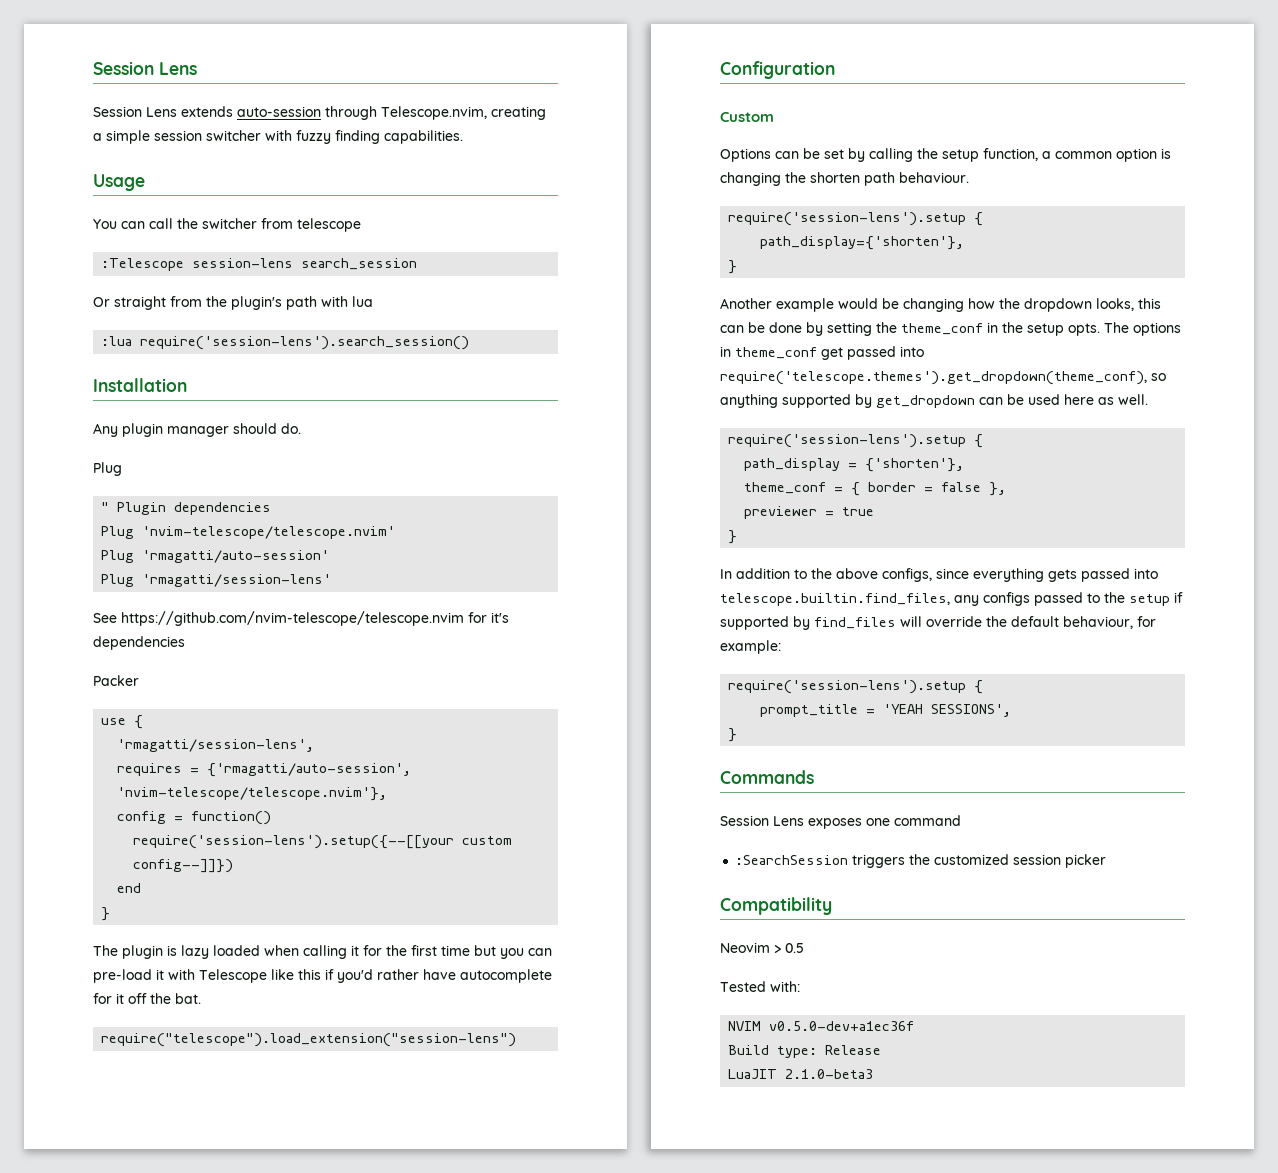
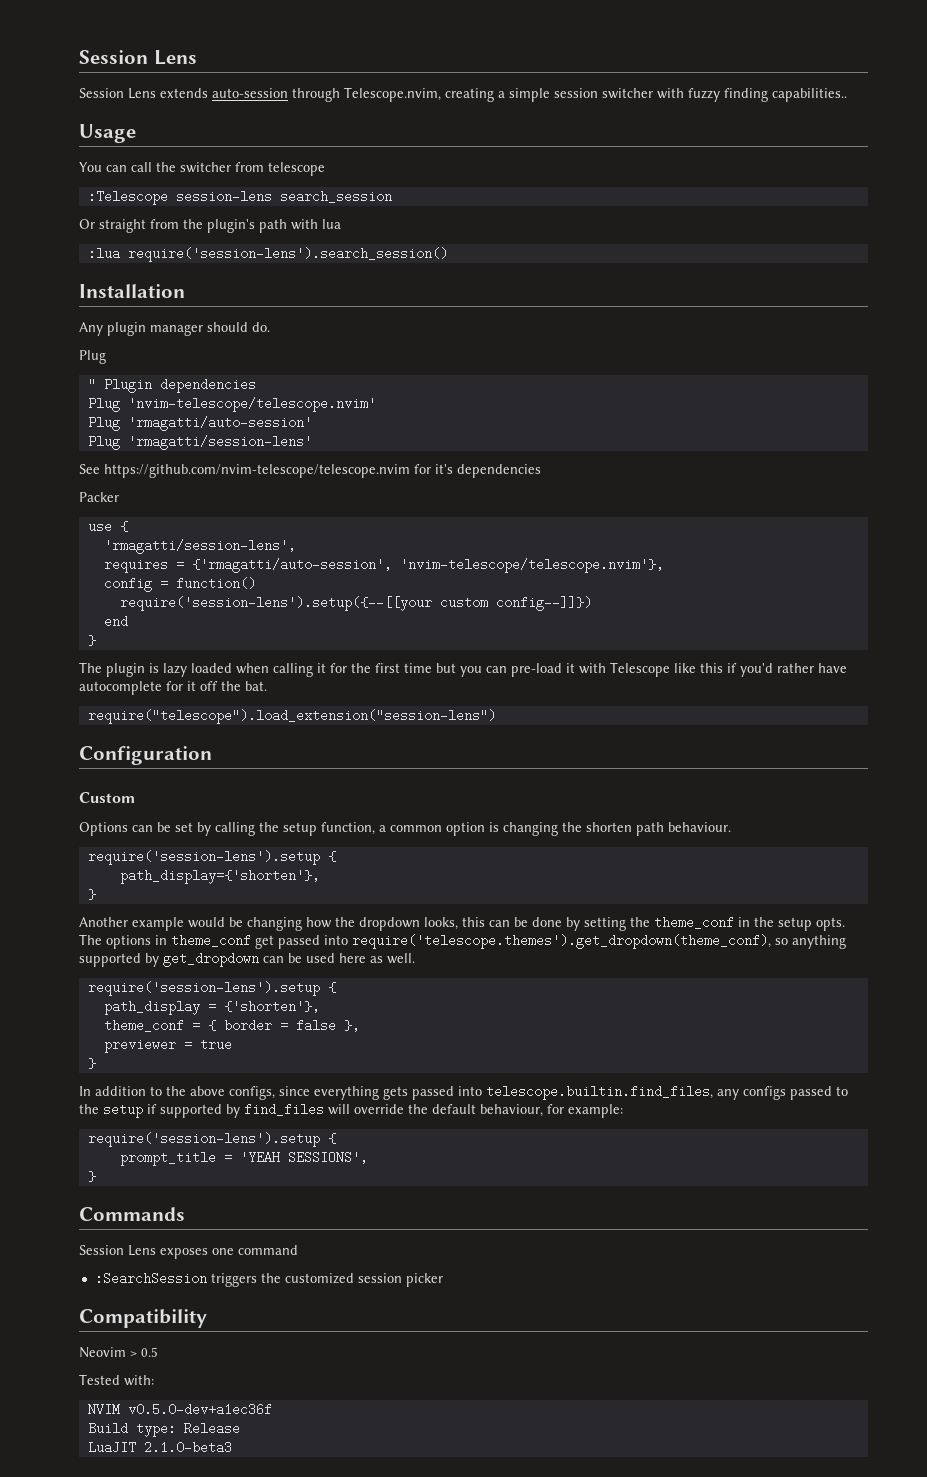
- Session Lens extends auto-session through Telescope.nvim, creating a simple session switcher with fuzzy finding capabilities.
+ Session Lens extends auto-session through Telescope.nvim, creating a simple session switcher with fuzzy finding capabilities..

